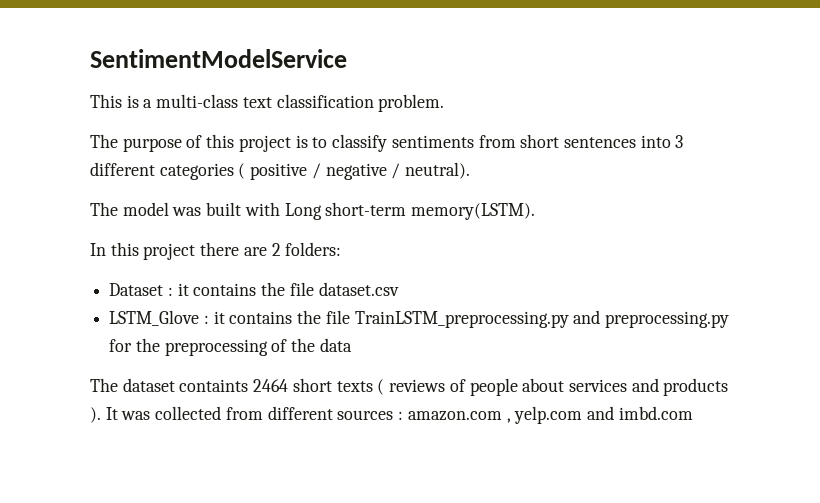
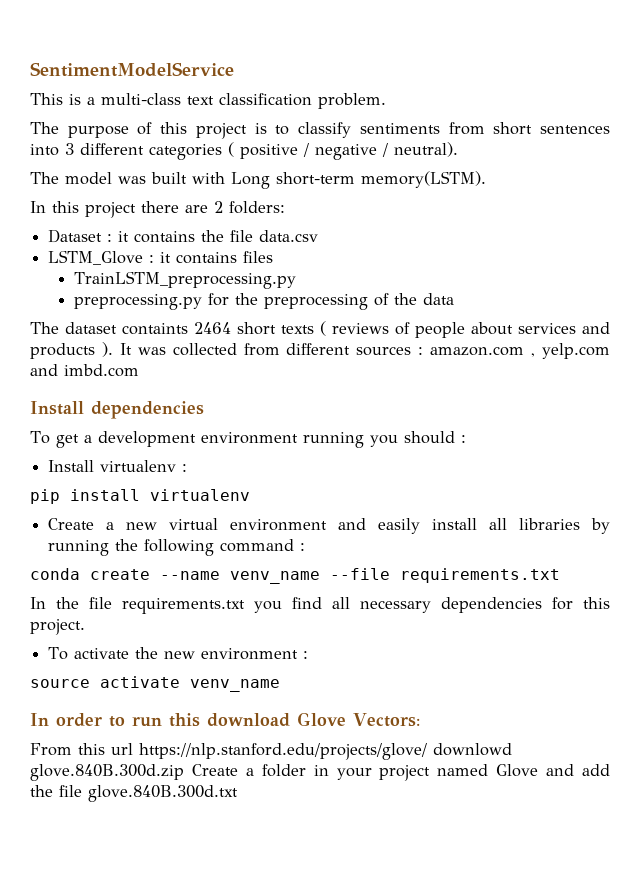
- Dataset : it contains the file dataset.csv
+ Dataset : it contains the file data.csv
- LSTM_Glove : it contains the file TrainLSTM_preprocessing.py and preprocessing.py for the preprocessing of the data
+ LSTM_Glove : it contains files
+ TrainLSTM_preprocessing.py
+ preprocessing.py for the preprocessing of the data
+ Install dependencies
+ To get a development environment running you should :
+ Install virtualenv :
+ pip install virtualenv
+ Create a new virtual environment and easily install all libraries by running the following command :
+ conda create --name venv_name --file requirements.txt
+ In the file requirements.txt you find all necessary dependencies for this project.
+ To activate the new environment :
+ source activate venv_name
+ In order to run this download Glove Vectors:
+ From this url https://nlp.stanford.edu/projects/glove/ downlowd glove.840B.300d.zip Create a folder in your project named Glove and add the file glove.840B.300d.txt

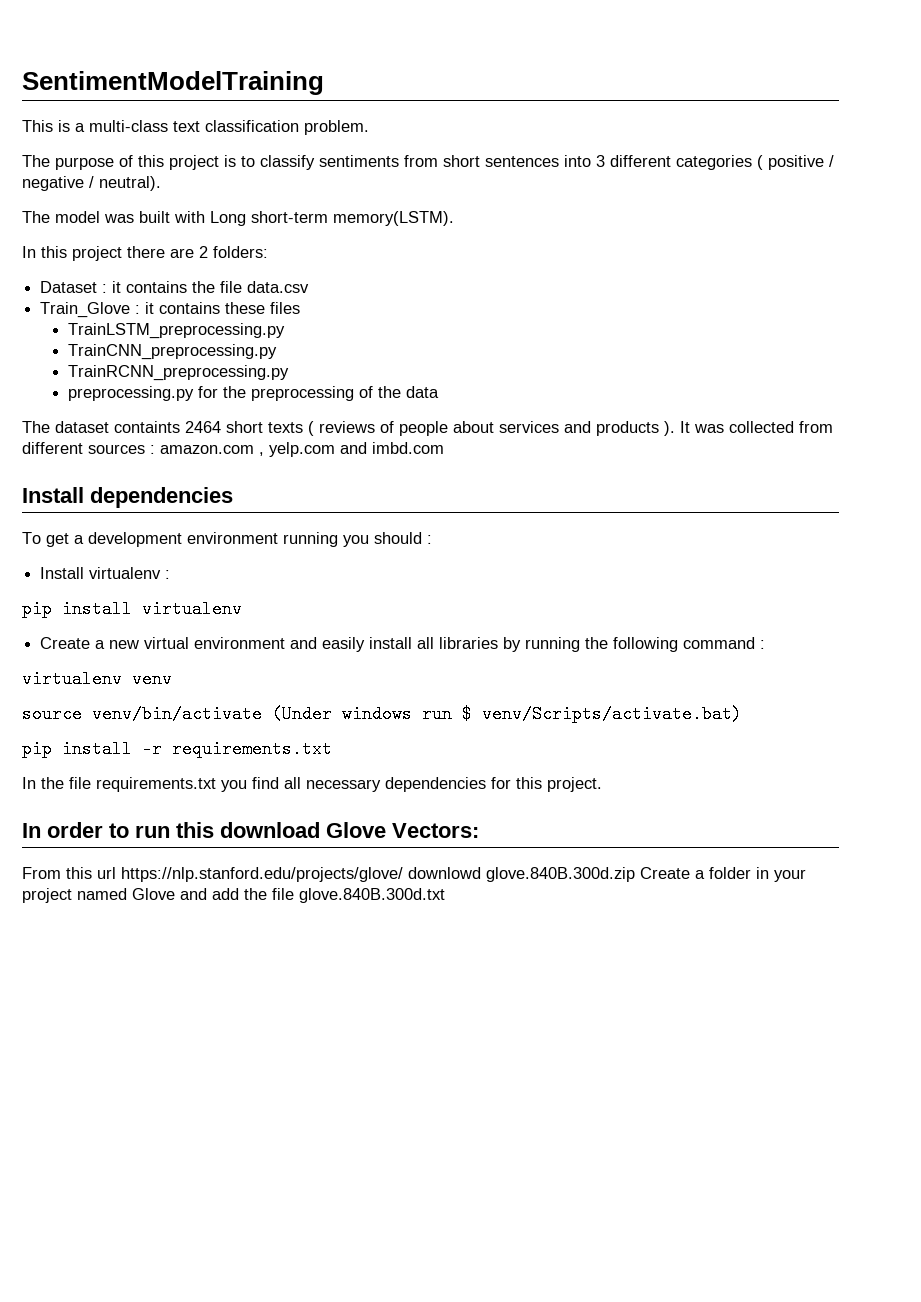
- SentimentModelService
+ SentimentModelTraining
- LSTM_Glove : it contains files
+ Train_Glove : it contains these files
+ TrainCNN_preprocessing.py
+ TrainRCNN_preprocessing.py
- conda create --name venv_name --file requirements.txt
+ virtualenv venv
+ source venv/bin/activate (Under windows run $ venv/Scripts/activate.bat)
+ pip install -r requirements.txt
- To activate the new environment :
- source activate venv_name

